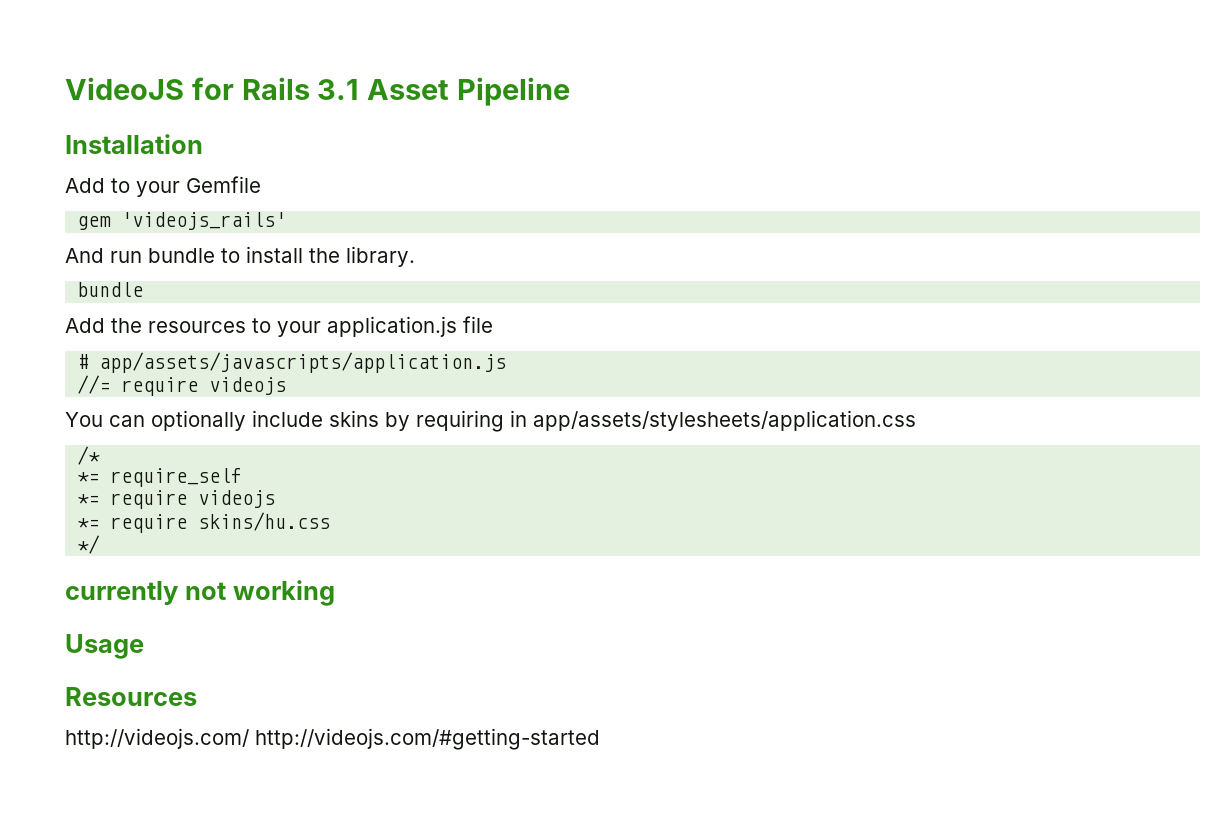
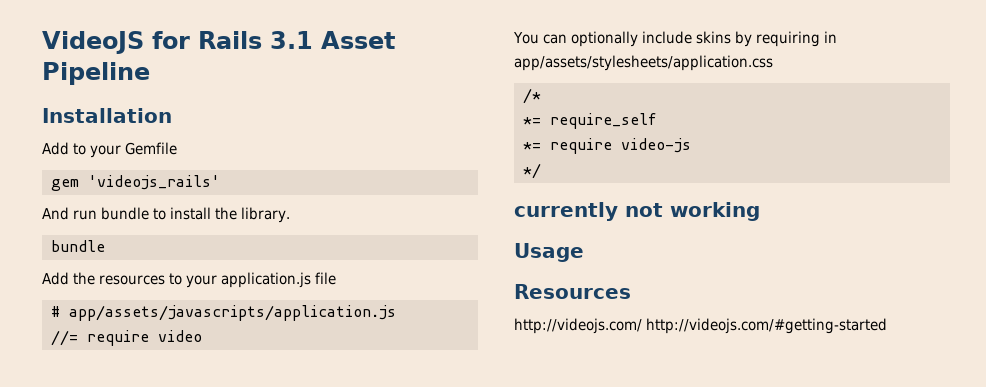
- //= require videojs
+ //= require video
- *= require videojs
- *= require skins/hu.css
+ *= require video-js

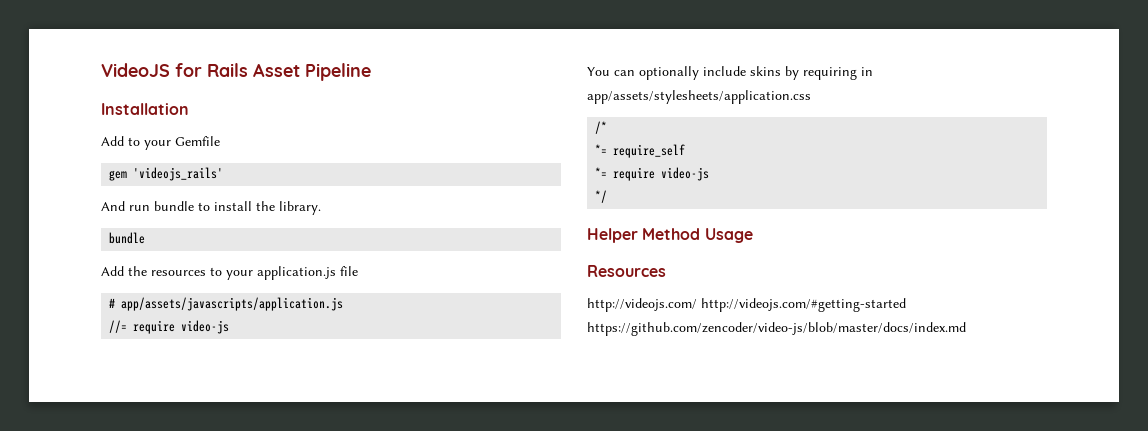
- VideoJS for Rails 3.1 Asset Pipeline
+ VideoJS for Rails Asset Pipeline
- //= require video
+ //= require video-js
- currently not working
- Usage
+ Helper Method Usage
- http://videojs.com/ http://videojs.com/#getting-started
+ http://videojs.com/ http://videojs.com/#getting-started https://github.com/zencoder/video-js/blob/master/docs/index.md

